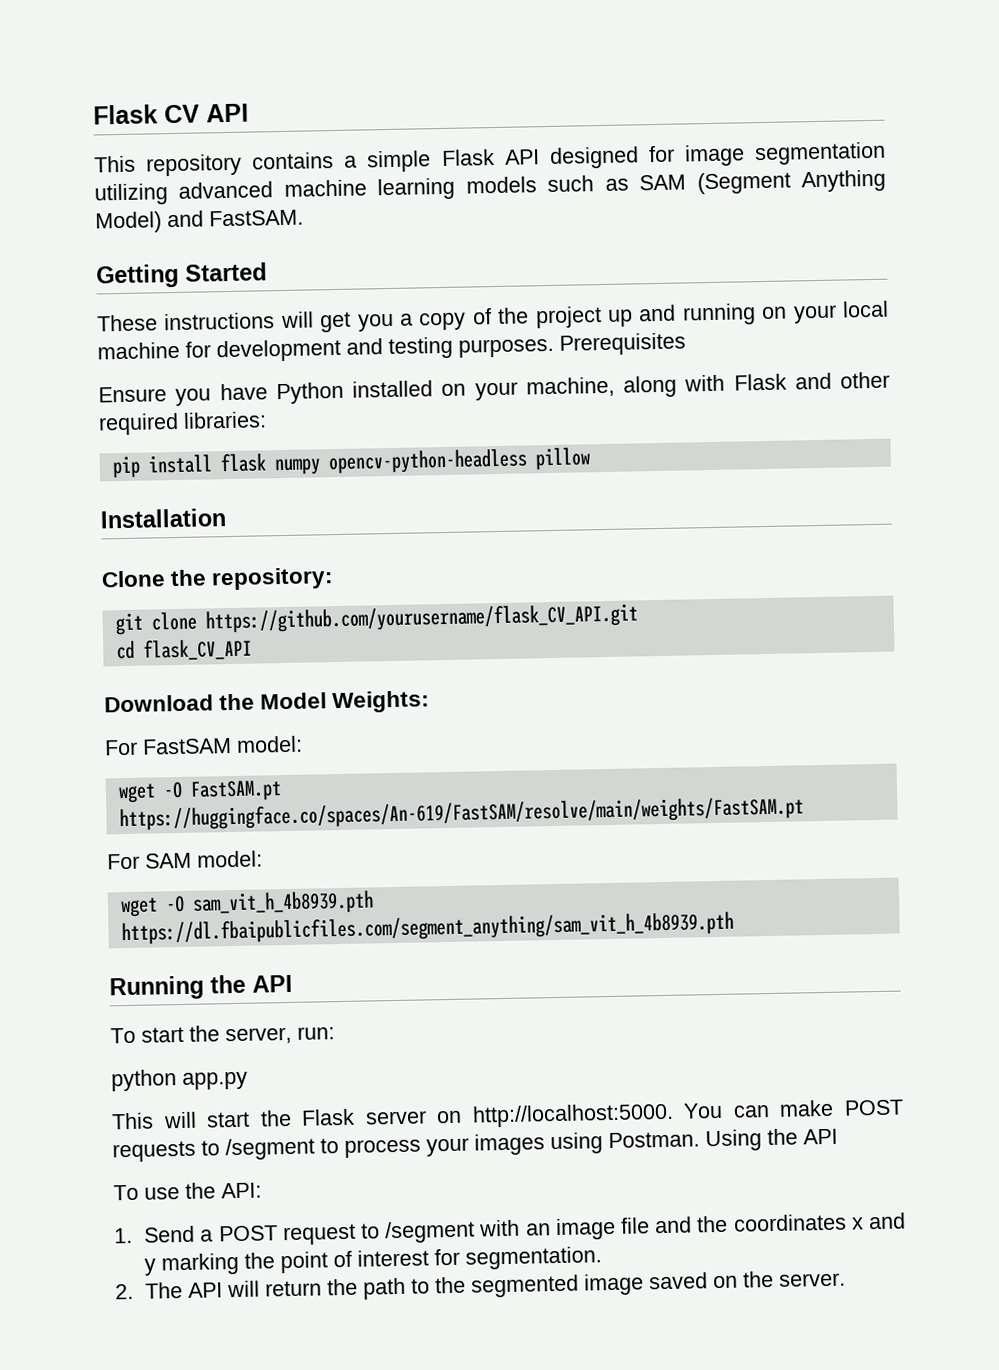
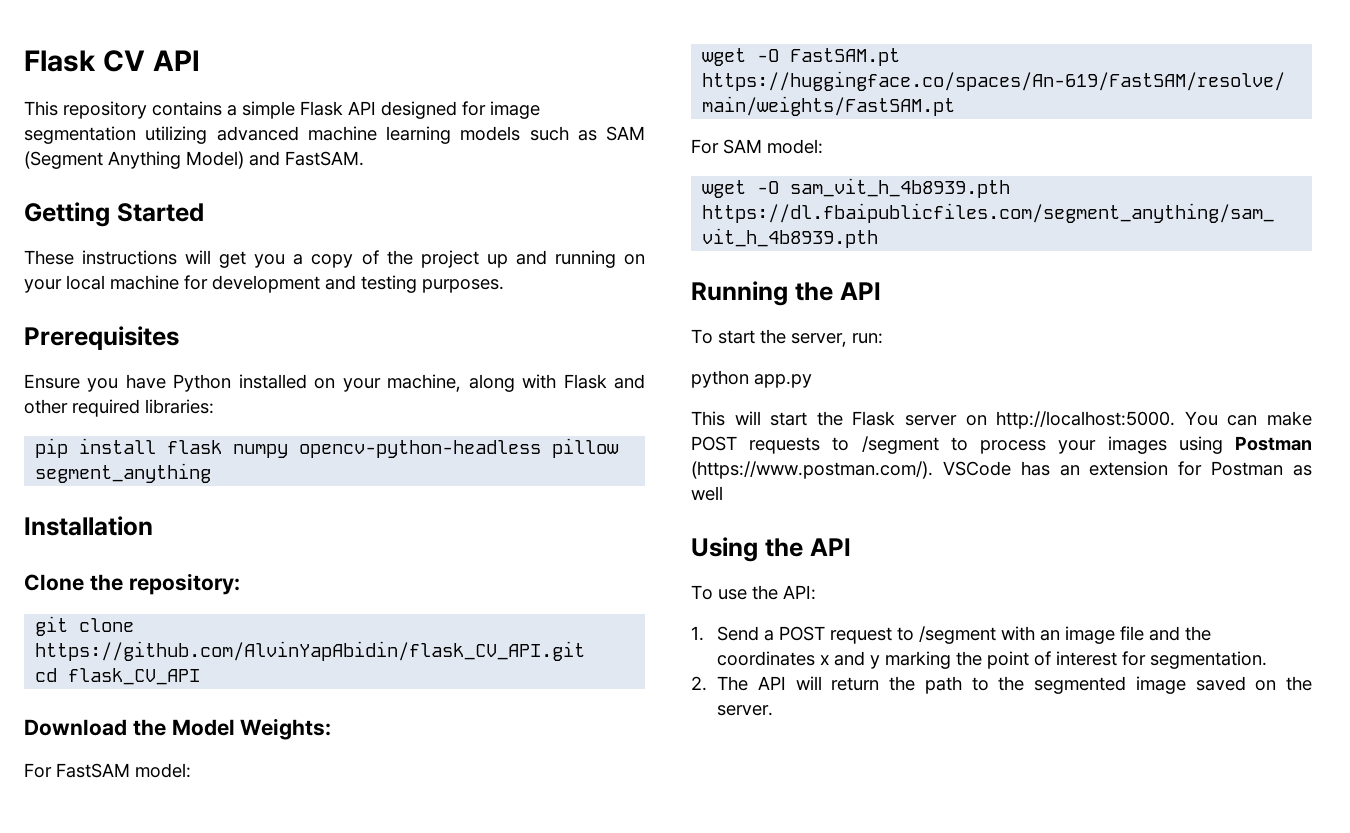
- These instructions will get you a copy of the project up and running on your local machine for development and testing purposes. Prerequisites
+ These instructions will get you a copy of the project up and running on your local machine for development and testing purposes.
+ Prerequisites
- pip install flask numpy opencv-python-headless pillow
+ pip install flask numpy opencv-python-headless pillow segment_anything
- git clone https://github.com/yourusername/flask_CV_API.git
+ git clone https://github.com/AlvinYapAbidin/flask_CV_API.git
- You can make POST requests to /segment to process your images using Postman. Using the API
+ You can make POST requests to /segment to process your images using Postman (https://www.postman.com/). VSCode has an extension for Postman as well
+ Using the API

